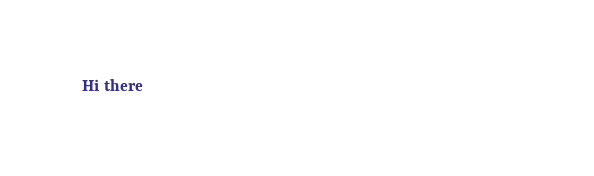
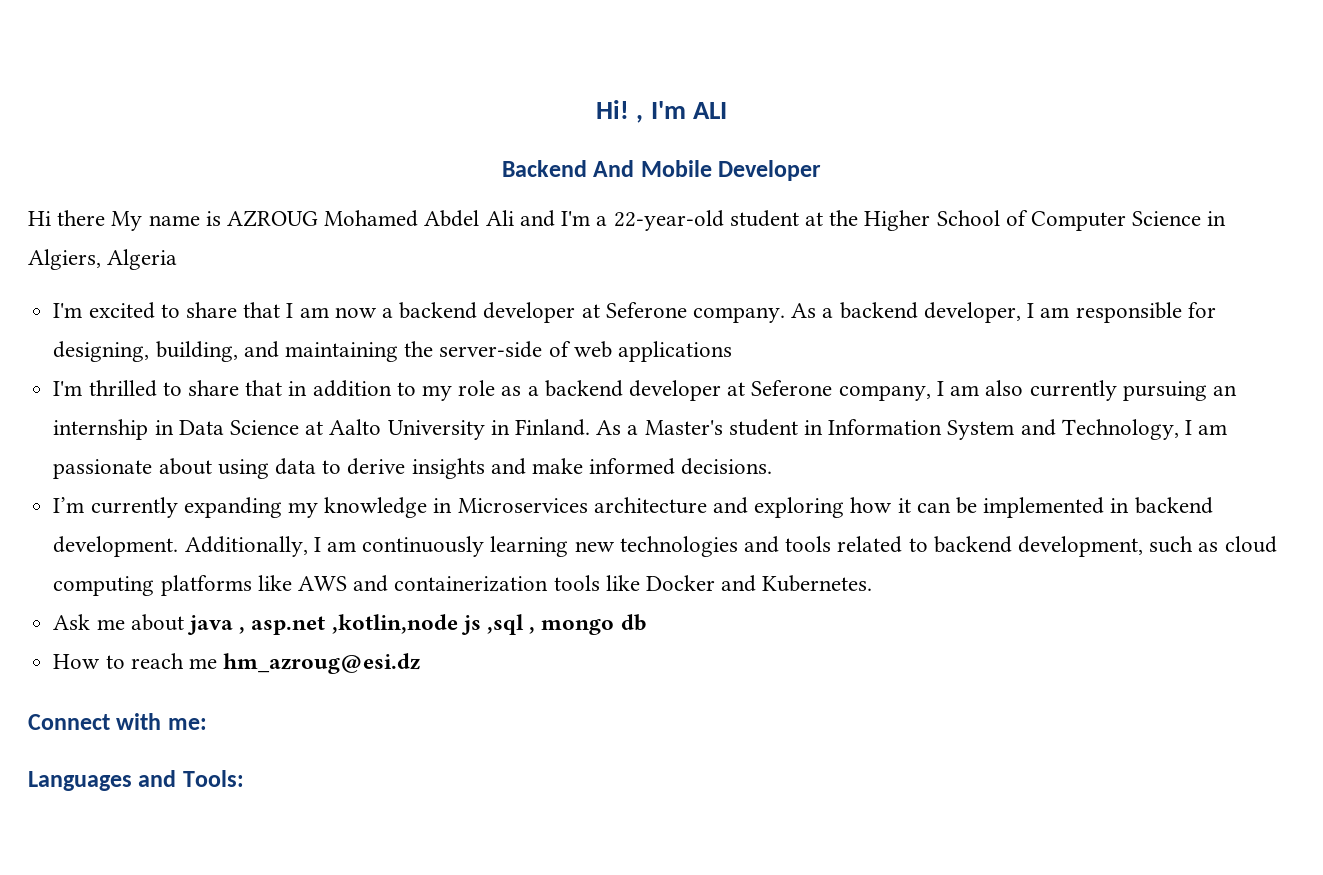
- Hi there
+ Hi! , I'm ALI
+ Backend And Mobile Developer
+ Hi there My name is AZROUG Mohamed Abdel Ali and I'm a 22-year-old student at the Higher School of Computer Science in Algiers, Algeria
+ I'm excited to share that I am now a backend developer at Seferone company. As a backend developer, I am responsible for designing, building, and maintaining the server-side of web applications
+ I'm thrilled to share that in addition to my role as a backend developer at Seferone company, I am also currently pursuing an internship in Data Science at Aalto University in Finland. As a Master's student in Information System and Technology, I am passionate about using data to derive insights and make informed decisions.
+ I’m currently expanding my knowledge in Microservices architecture and exploring how it can be implemented in backend development. Additionally, I am continuously learning new technologies and tools related to backend development, such as cloud computing platforms like AWS and containerization tools like Docker and Kubernetes.
+ Ask me about java , asp.net ,kotlin,node js ,sql , mongo db
+ How to reach me hm_azroug@esi.dz
+ Connect with me:
+ Languages and Tools:

